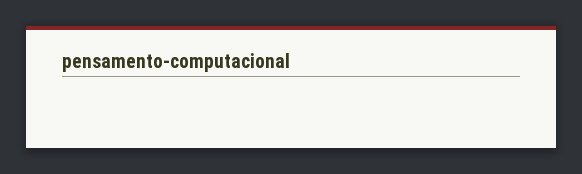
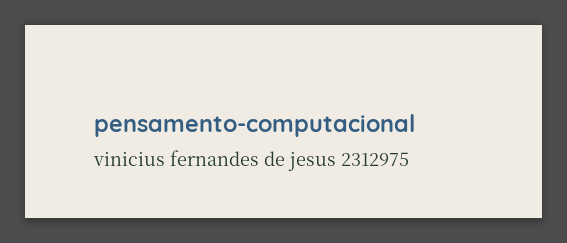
+ vinicius fernandes de jesus 2312975

